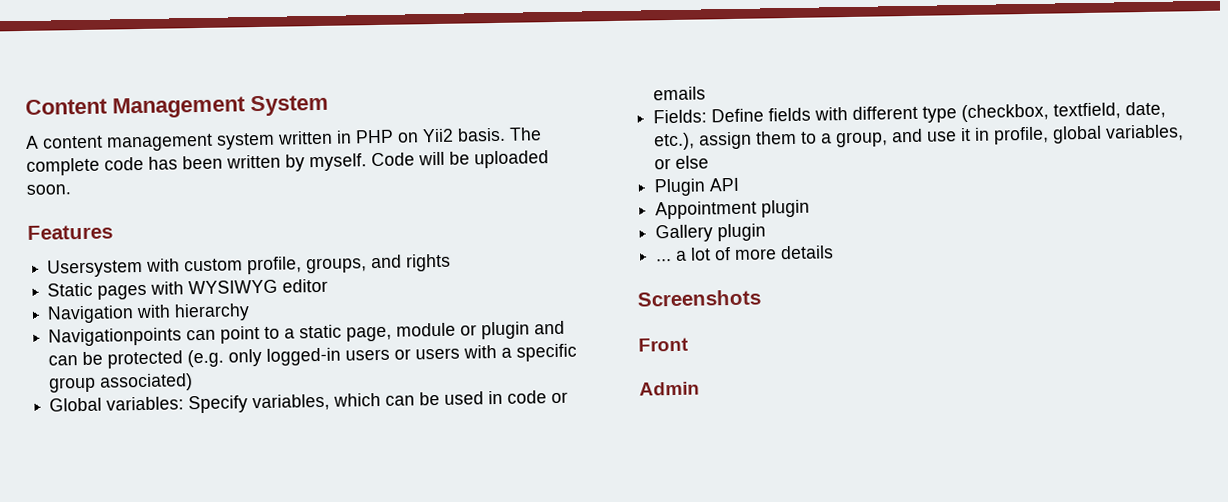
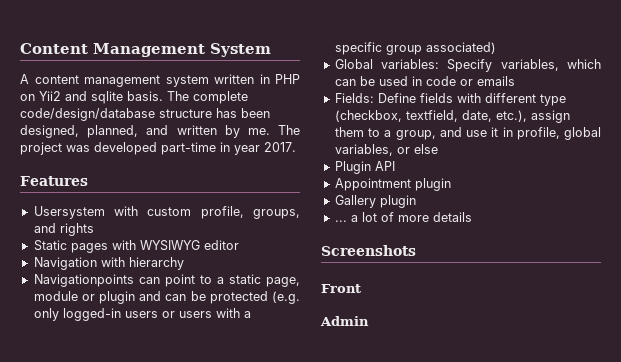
- A content management system written in PHP on Yii2 basis.
+ A content management system written in PHP on Yii2 and sqlite basis.
- The complete code has been written by myself. Code will be uploaded soon.
+ The complete code/design/database structure has been designed, planned, and written by me. The project was developed part-time in year 2017.

